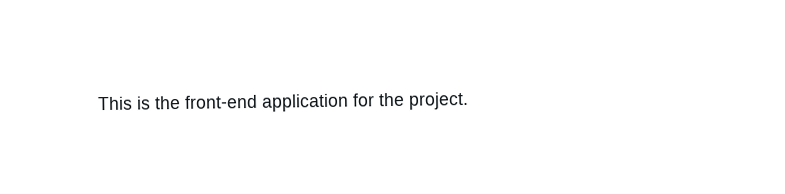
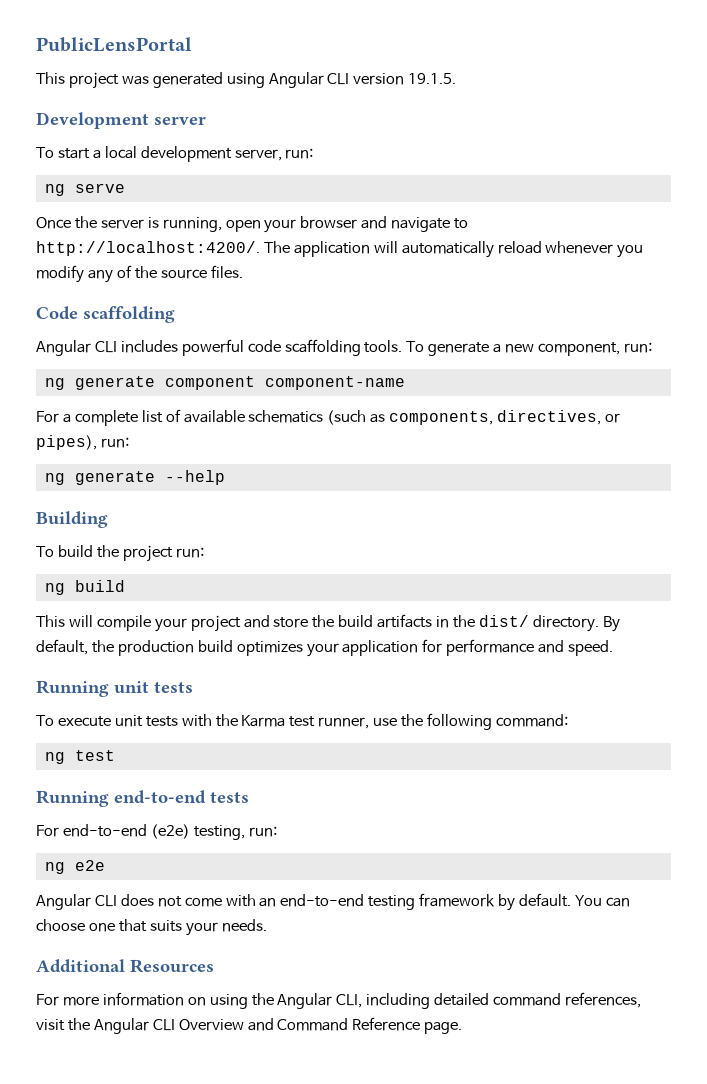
- This is the front-end application for the project.
+ PublicLensPortal
+ This project was generated using Angular CLI version 19.1.5.
+ Development server
+ To start a local development server, run:
+ ng serve
+ Once the server is running, open your browser and navigate to http://localhost:4200/. The application will automatically reload whenever you modify any of the source files.
+ Code scaffolding
+ Angular CLI includes powerful code scaffolding tools. To generate a new component, run:
+ ng generate component component-name
+ For a complete list of available schematics (such as components, directives, or pipes), run:
+ ng generate --help
+ Building
+ To build the project run:
+ ng build
+ This will compile your project and store the build artifacts in the dist/ directory. By default, the production build optimizes your application for performance and speed.
+ Running unit tests
+ To execute unit tests with the Karma test runner, use the following command:
+ ng test
+ Running end-to-end tests
+ For end-to-end (e2e) testing, run:
+ ng e2e
+ Angular CLI does not come with an end-to-end testing framework by default. You can choose one that suits your needs.
+ Additional Resources
+ For more information on using the Angular CLI, including detailed command references, visit the Angular CLI Overview and Command Reference page.

